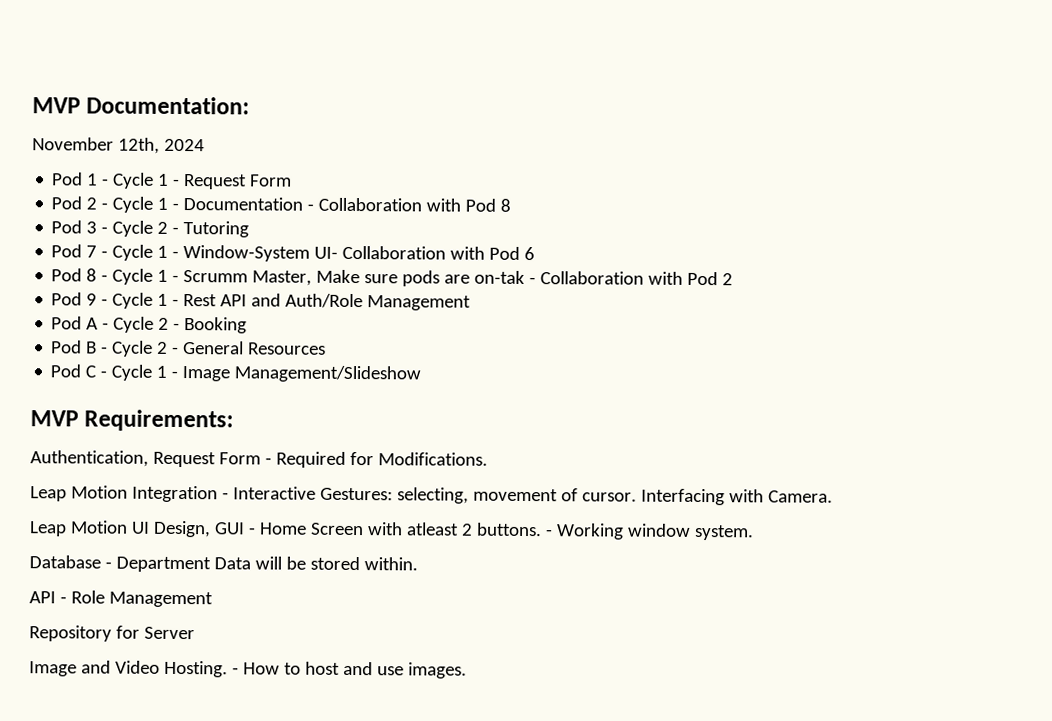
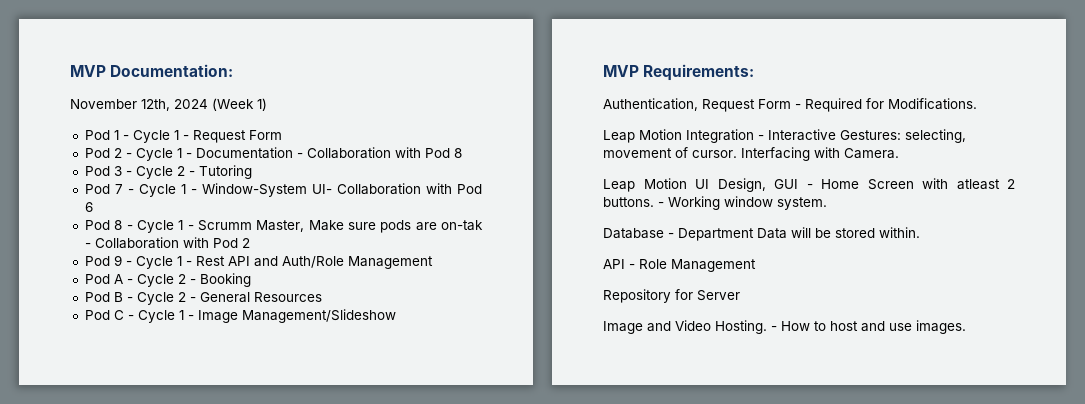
- November 12th, 2024
+ November 12th, 2024 (Week 1)

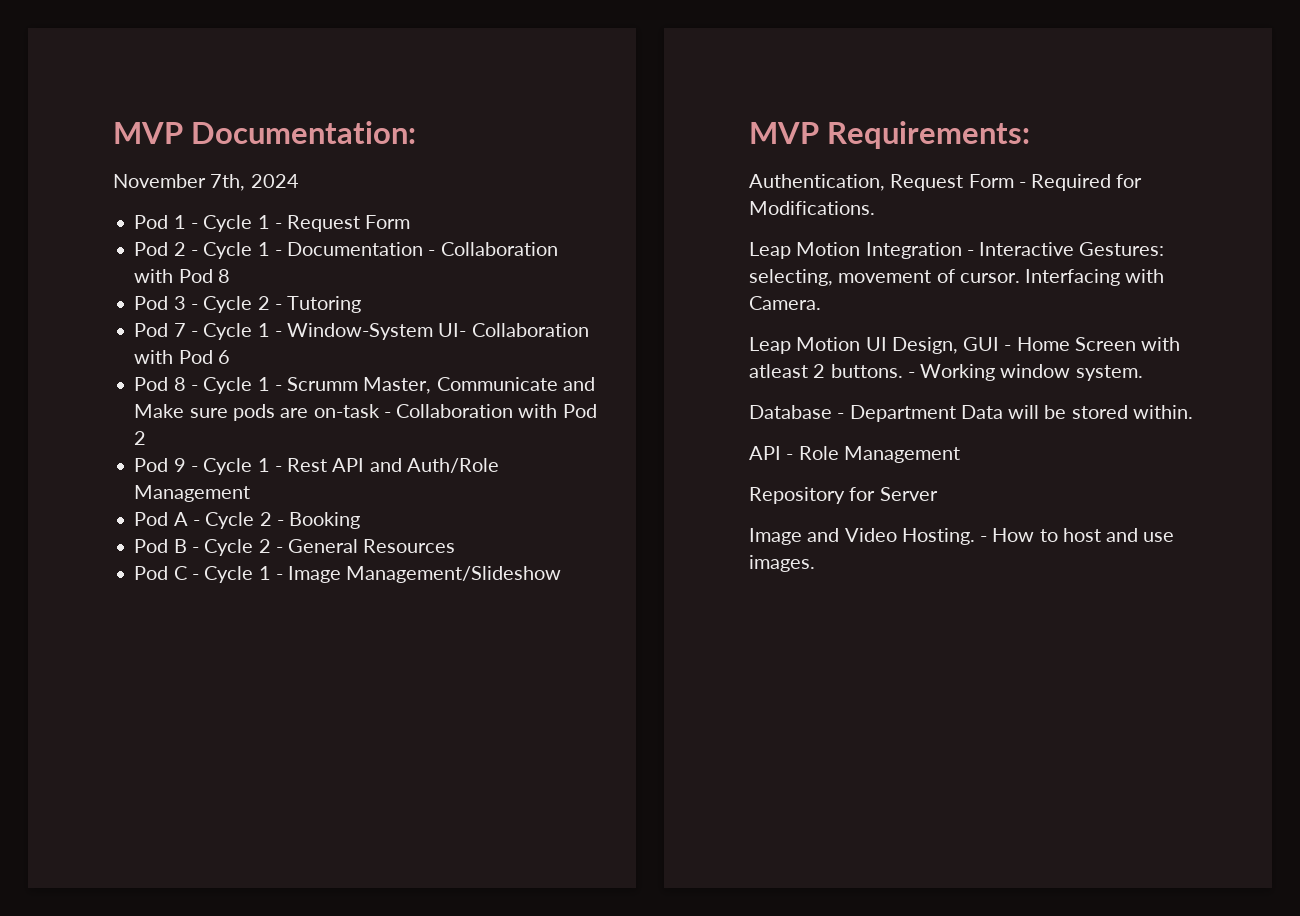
- November 12th, 2024 (Week 1)
+ November 7th, 2024
- Pod 8 - Cycle 1 - Scrumm Master, Make sure pods are on-tak - Collaboration with Pod 2
+ Pod 8 - Cycle 1 - Scrumm Master, Communicate and Make sure pods are on-task - Collaboration with Pod 2

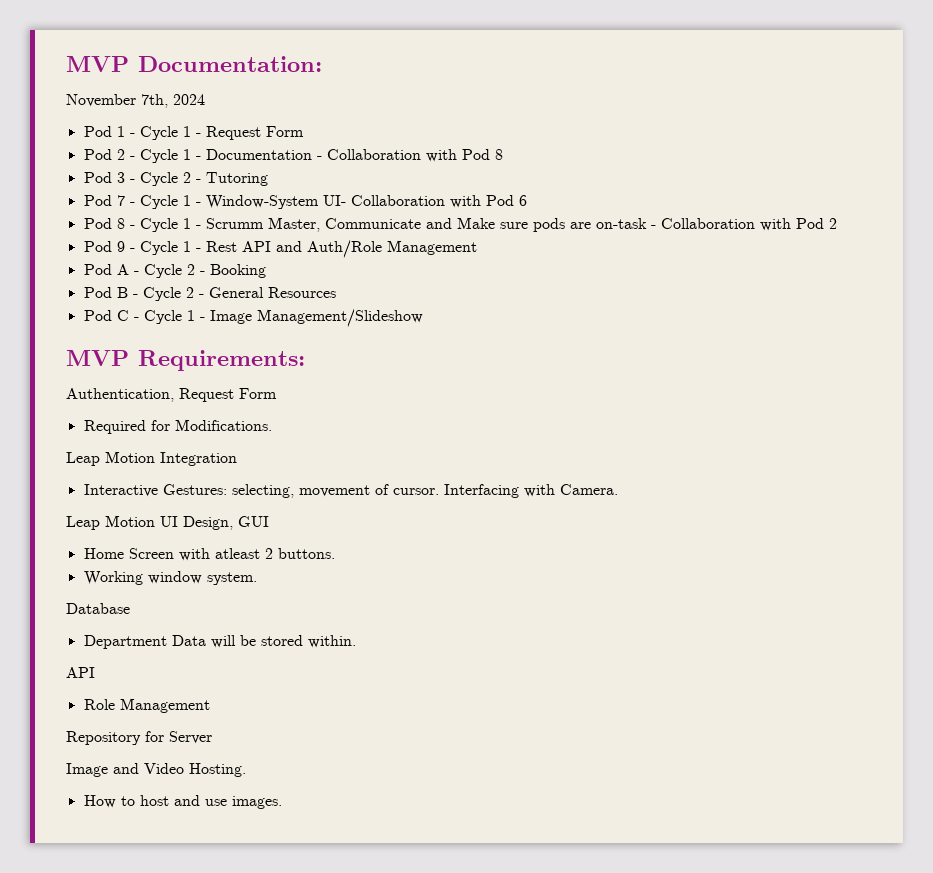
- Authentication, Request Form - Required for Modifications.
+ Authentication, Request Form
+ Required for Modifications.
- Leap Motion Integration - Interactive Gestures: selecting, movement of cursor.
+ Leap Motion Integration
+ Interactive Gestures: selecting, movement of cursor.
- Leap Motion UI Design, GUI - Home Screen with atleast 2 buttons. - Working window system.
+ Leap Motion UI Design, GUI
+ Home Screen with atleast 2 buttons.
+ Working window system.
- Database - Department Data will be stored within.
- API - Role Management
+ Database
+ Department Data will be stored within.
+ API
+ Role Management
- Image and Video Hosting. - How to host and use images.
+ Image and Video Hosting.
+ How to host and use images.

